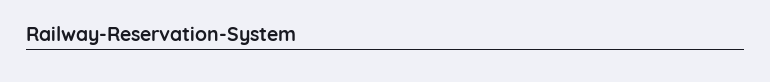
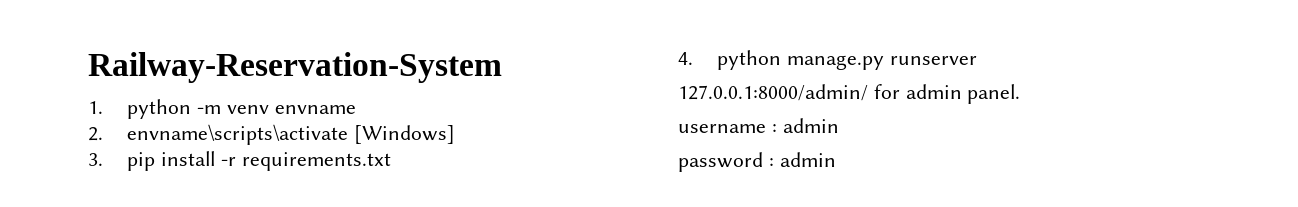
+ 1. python -m venv envname
+ 2. envname\scripts\activate [Windows]
+ 3. pip install -r requirements.txt
+ 4. python manage.py runserver
+ 127.0.0.1:8000/admin/ for admin panel.
+ username : admin
+ password : admin

